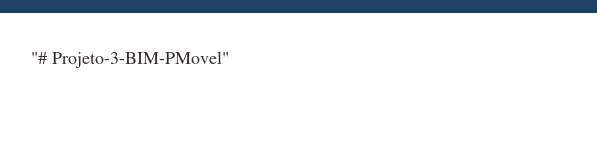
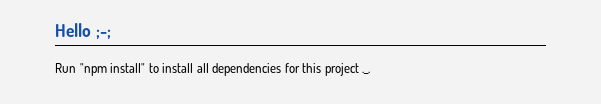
- "# Projeto-3-BIM-PMovel"
+ Hello ;-;
+ Run "npm install" to install all dependencies for this project ._.

